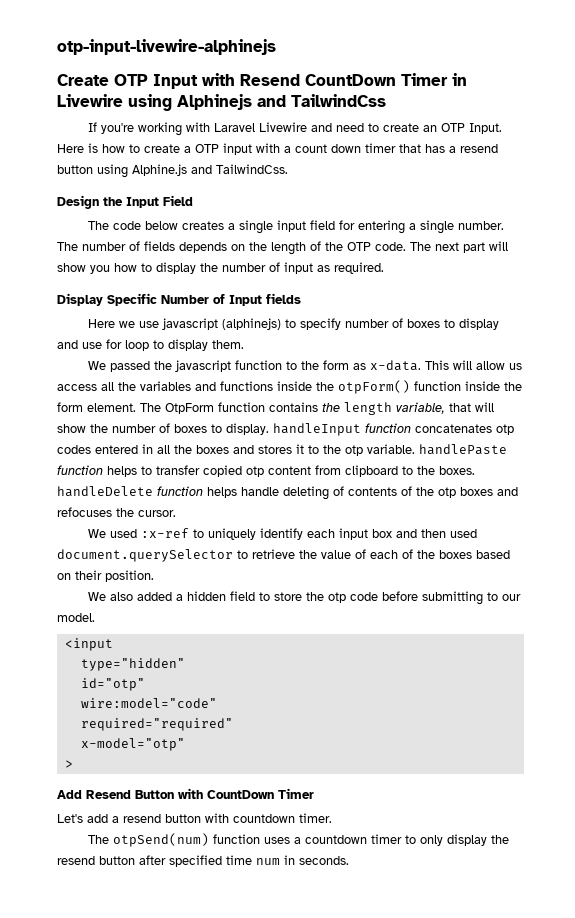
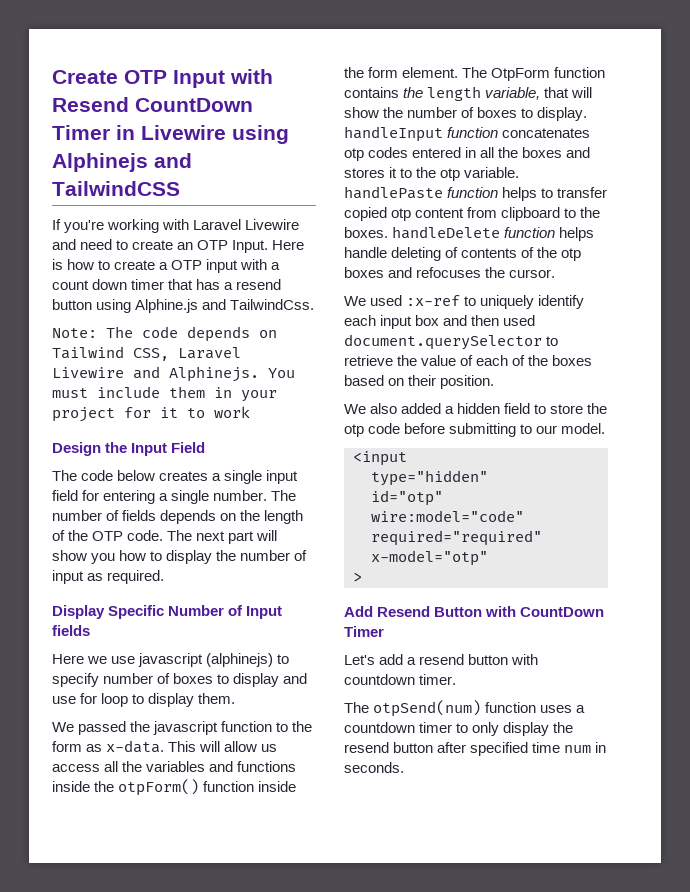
- otp-input-livewire-alphinejs
- Create OTP Input with Resend CountDown Timer in Livewire using Alphinejs and TailwindCss
+ Create OTP Input with Resend CountDown Timer in Livewire using Alphinejs and TailwindCSS
+ Note: The code depends on Tailwind CSS, Laravel Livewire and Alphinejs. You must include them in your project for it to work

